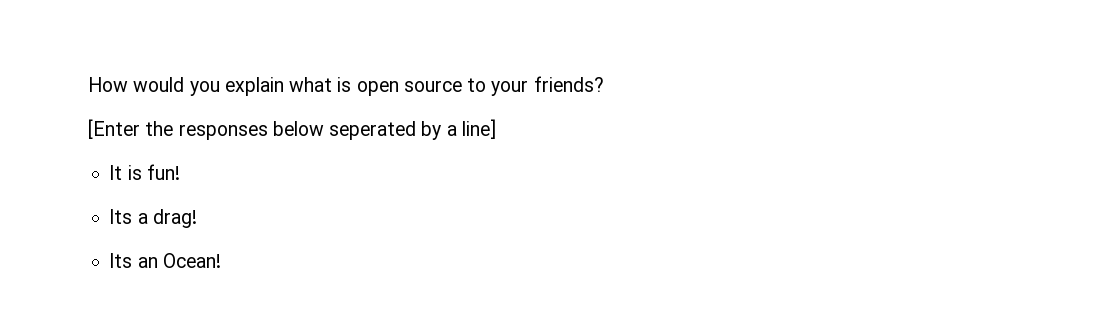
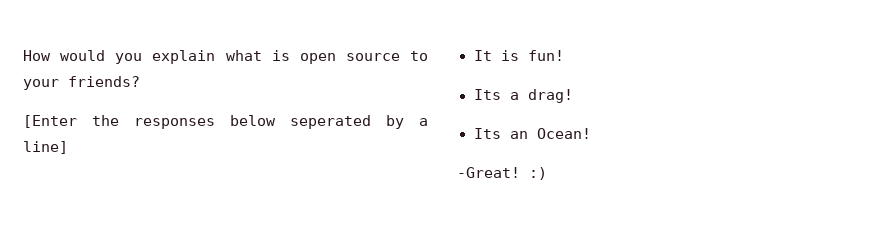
+ -Great! :)

